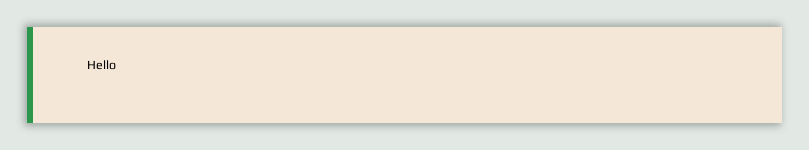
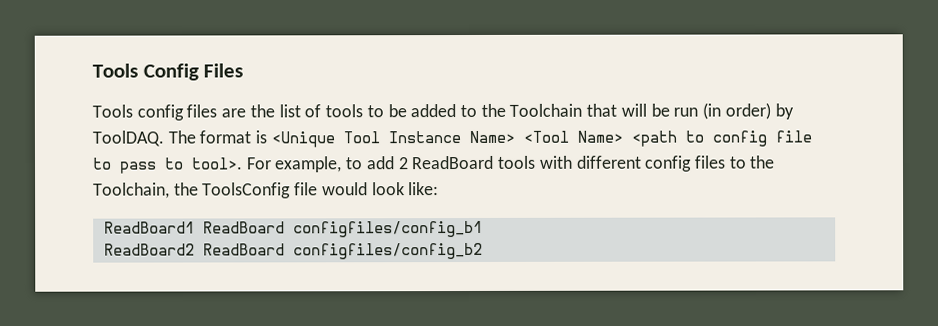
- Hello
+ Tools Config Files
+ Tools config files are the list of tools to be added to the Toolchain that will be run (in order) by ToolDAQ. The format is <Unique Tool Instance Name> <Tool Name> <path to config file to pass to tool>. For example, to add 2 ReadBoard tools with different config files to the Toolchain, the ToolsConfig file would look like:
+ ReadBoard1 ReadBoard configfiles/config_b1
+ ReadBoard2 ReadBoard configfiles/config_b2

